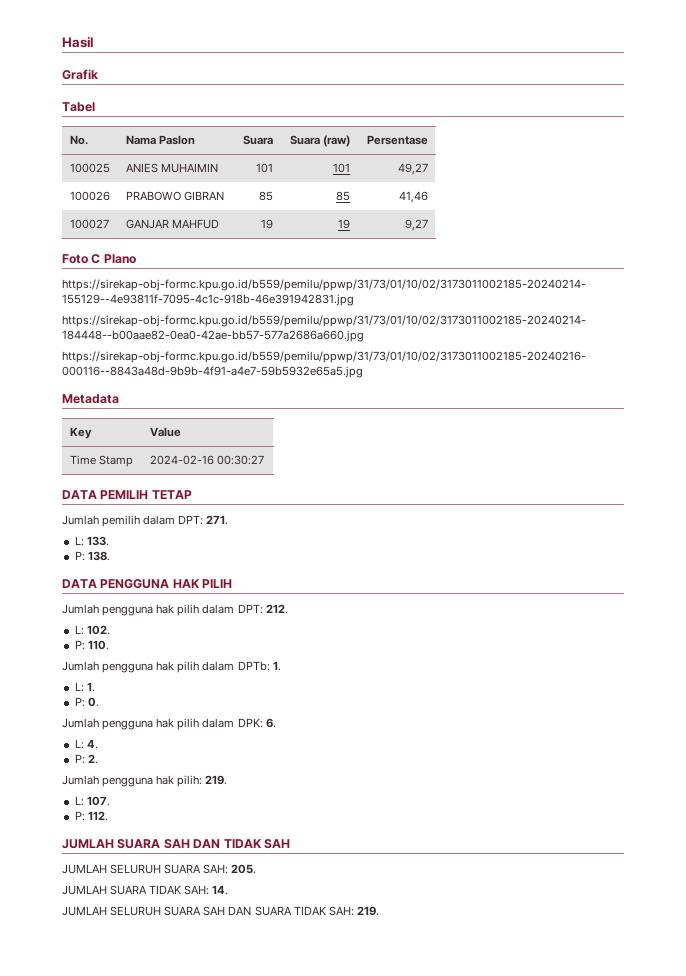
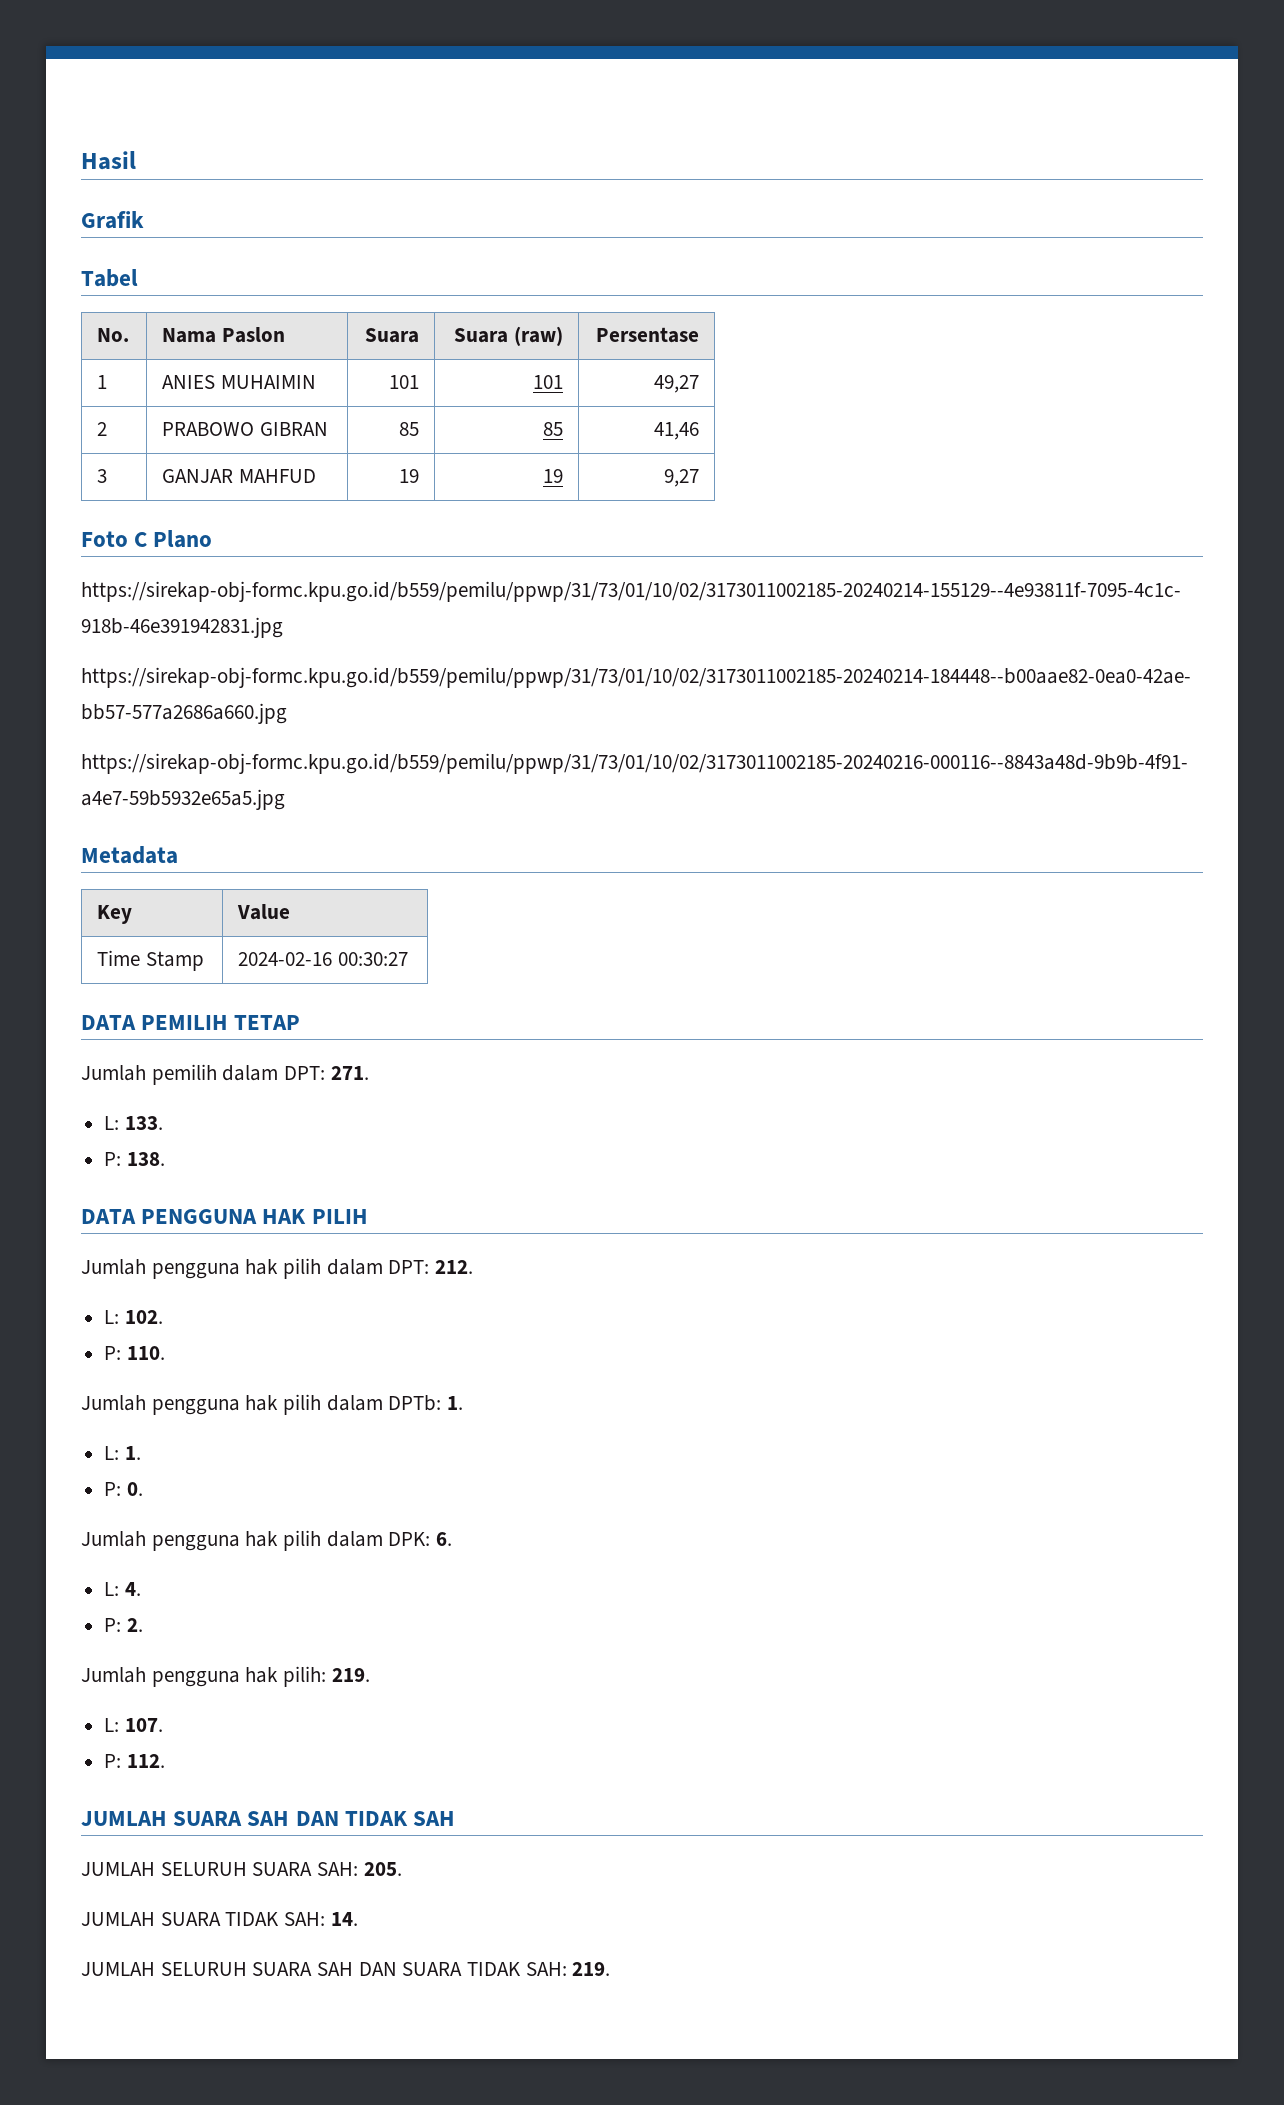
- 100025 | ANIES MUHAIMIN | 101 | 101 | 49,27
+ 1 | ANIES MUHAIMIN | 101 | 101 | 49,27
- 100026 | PRABOWO GIBRAN | 85 | 85 | 41,46
+ 2 | PRABOWO GIBRAN | 85 | 85 | 41,46
- 100027 | GANJAR MAHFUD | 19 | 19 | 9,27
+ 3 | GANJAR MAHFUD | 19 | 19 | 9,27

